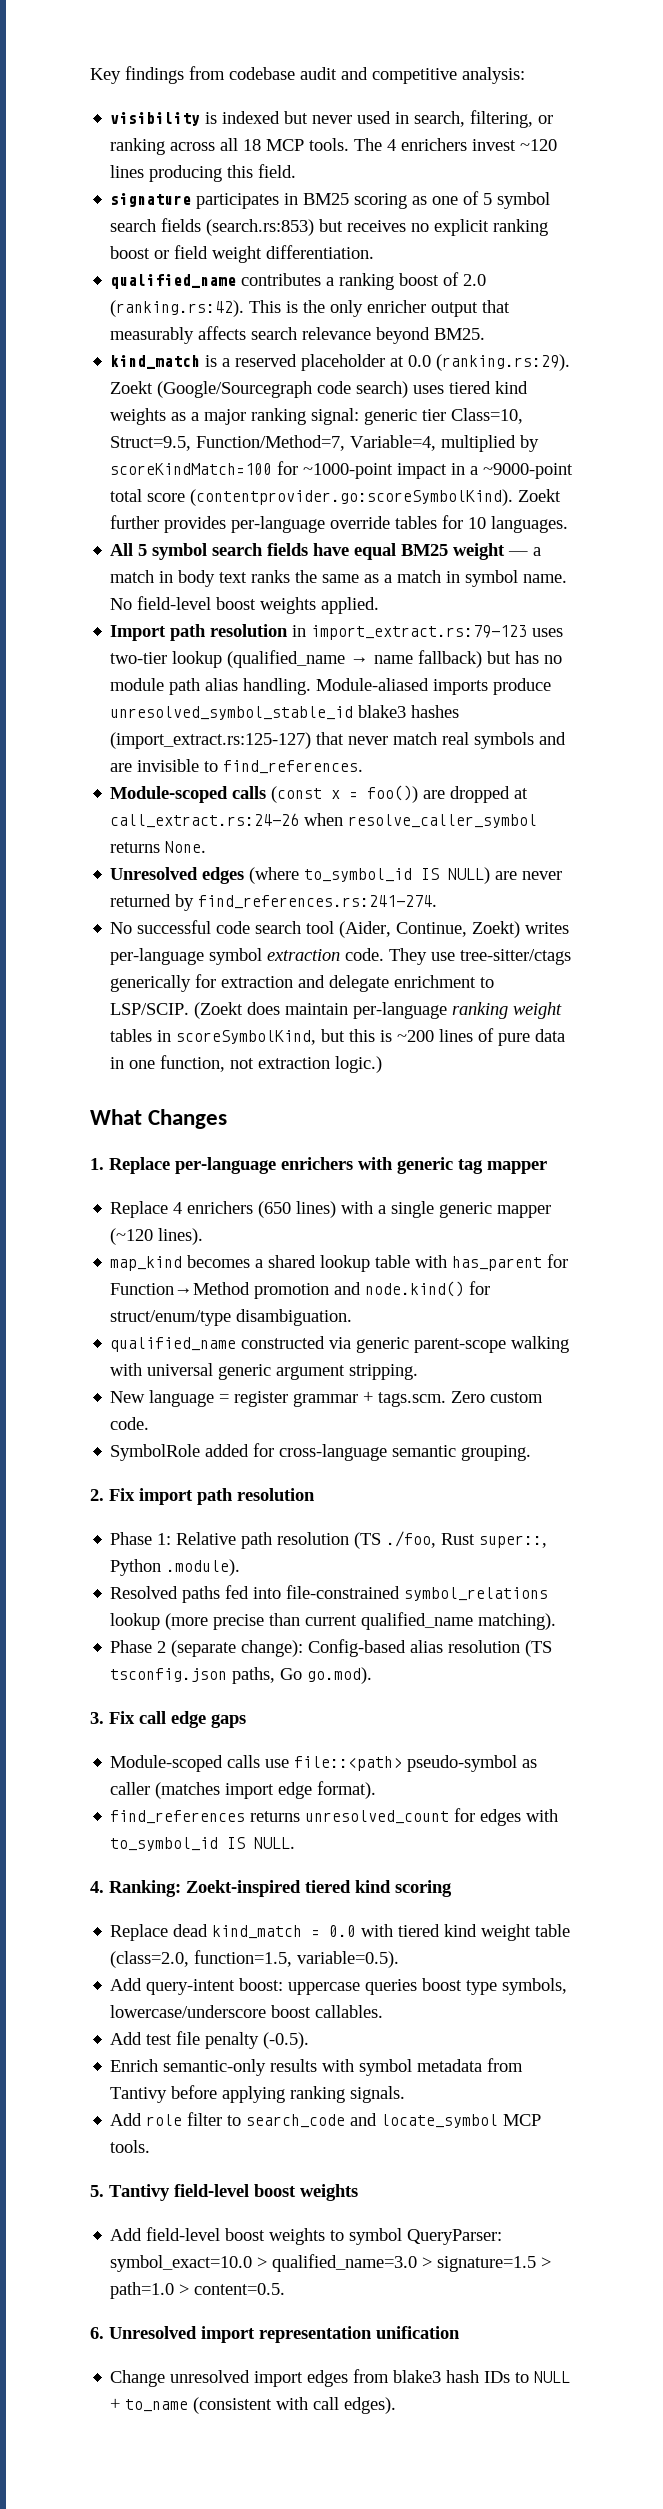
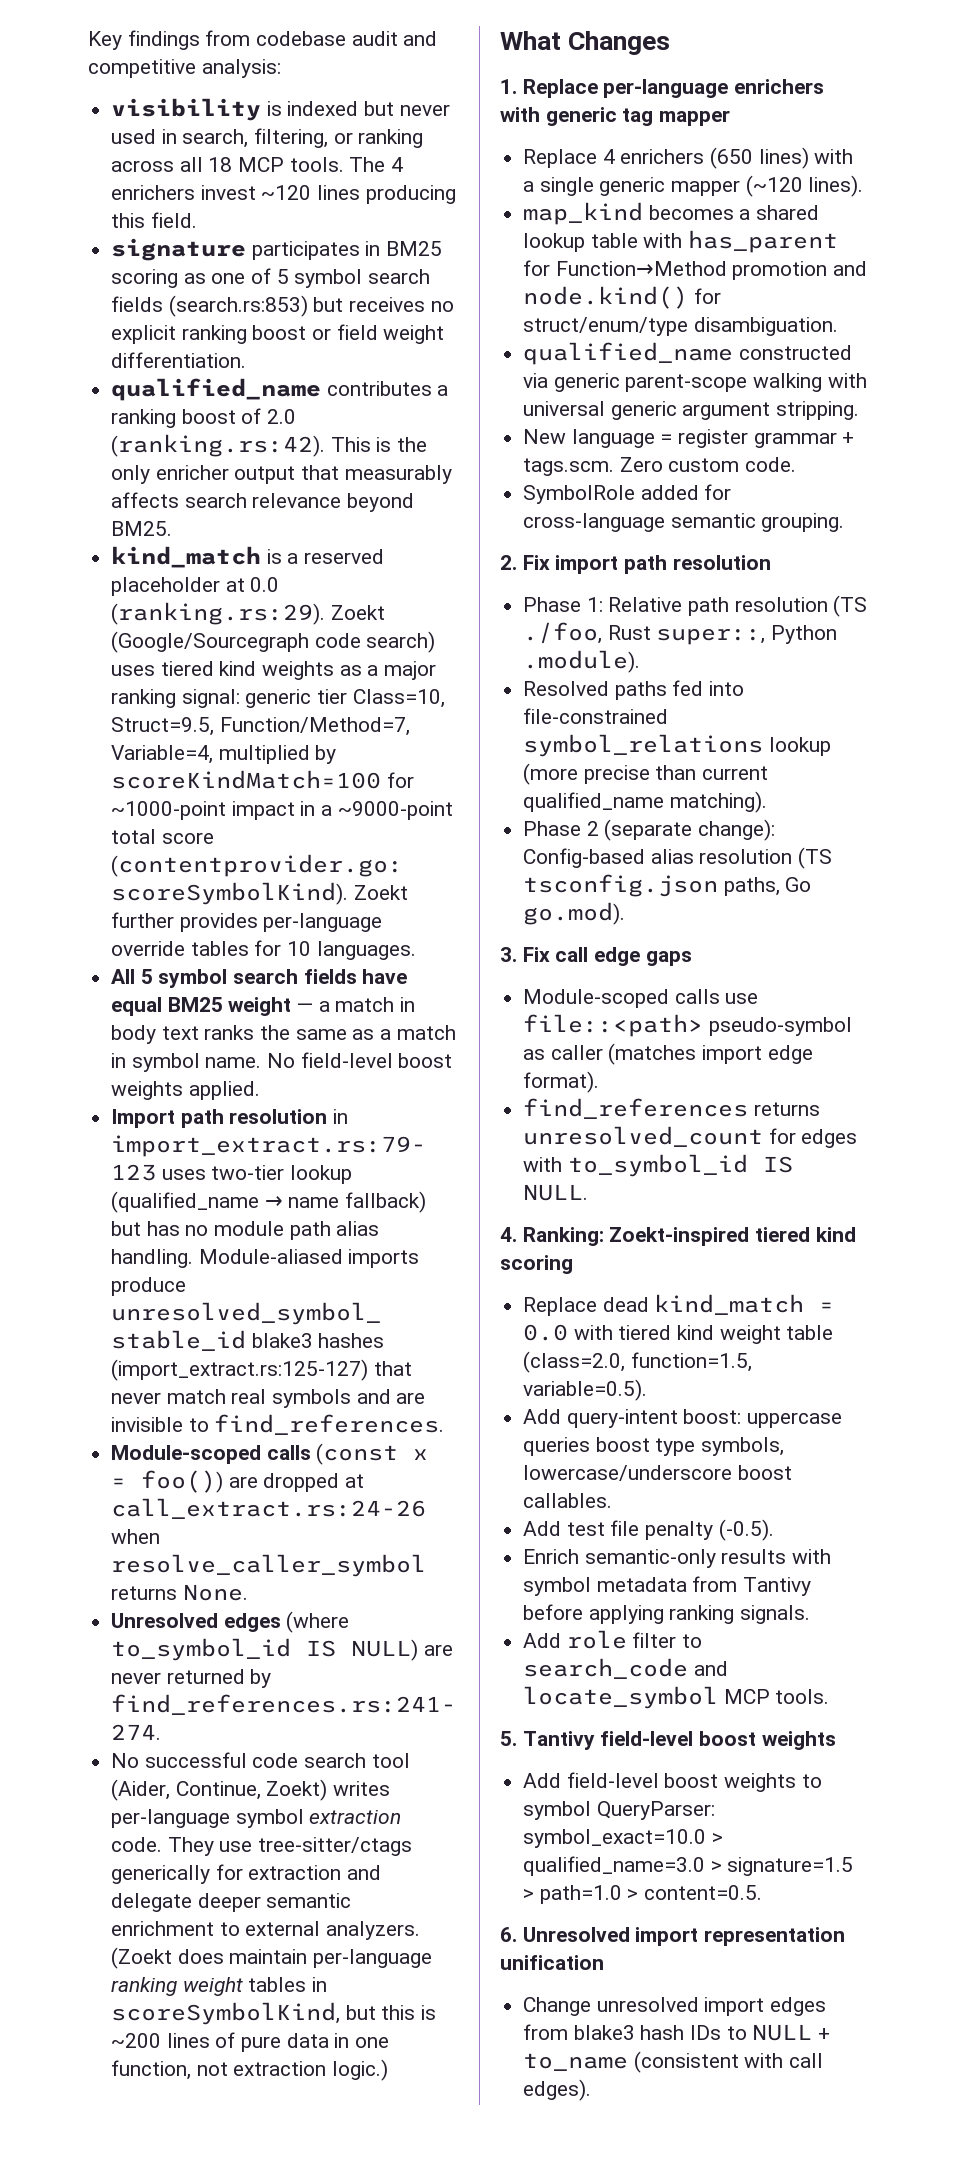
- They use tree-sitter/ctags generically for extraction and delegate enrichment to LSP/SCIP.
+ They use tree-sitter/ctags generically for extraction and delegate deeper semantic enrichment to external analyzers.

